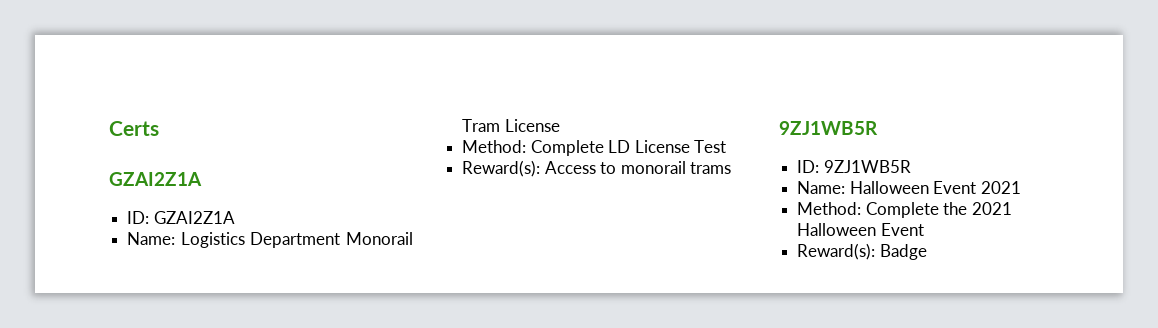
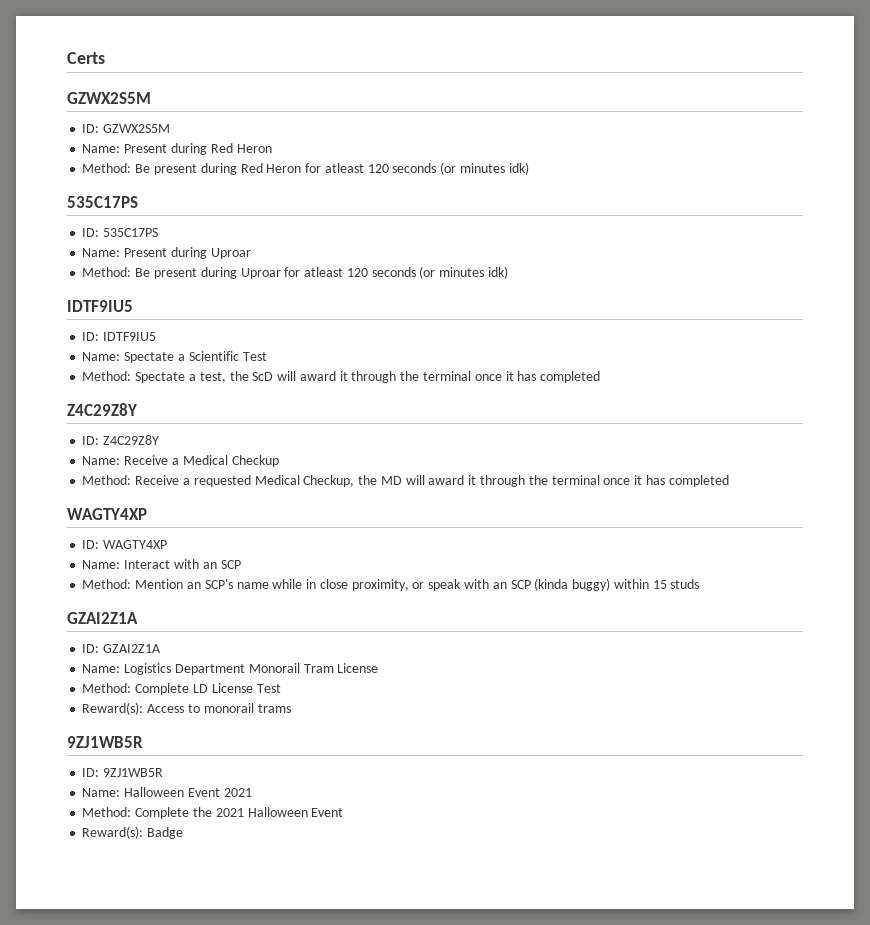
  Certs
+ GZWX2S5M
+ ID: GZWX2S5M
+ Name: Present during Red Heron
+ Method: Be present during Red Heron for atleast 120 seconds (or minutes idk)
+ 535C17PS
+ ID: 535C17PS
+ Name: Present during Uproar
+ Method: Be present during Uproar for atleast 120 seconds (or minutes idk)
+ IDTF9IU5
+ ID: IDTF9IU5
+ Name: Spectate a Scientific Test
+ Method: Spectate a test, the ScD will award it through the terminal once it has completed
+ Z4C29Z8Y
+ ID: Z4C29Z8Y
+ Name: Receive a Medical Checkup
+ Method: Receive a requested Medical Checkup, the MD will award it through the terminal once it has completed
+ WAGTY4XP
+ ID: WAGTY4XP
+ Name: Interact with an SCP
+ Method: Mention an SCP's name while in close proximity, or speak with an SCP (kinda buggy) within 15 studs

